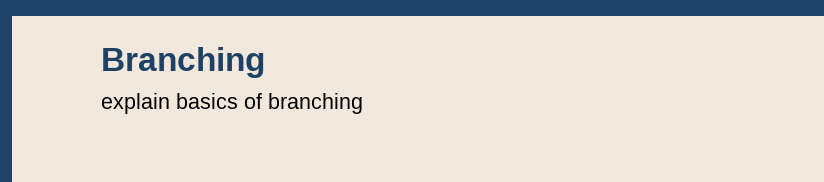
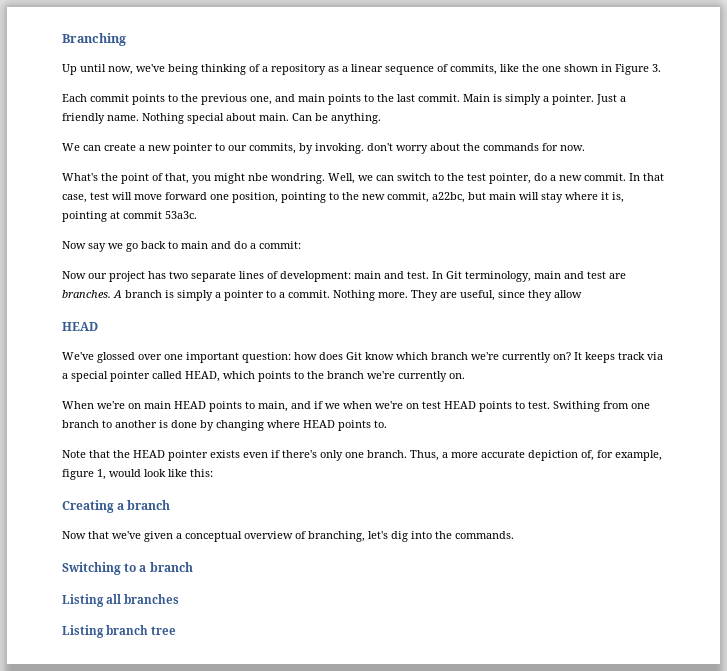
- explain basics of branching
+ Up until now, we've being thinking of a repository as a linear sequence of commits, like the one shown in Figure 3.
+ Each commit points to the previous one, and main points to the last commit. Main is simply a pointer. Just a friendly name. Nothing special about main. Can be anything.
+ We can create a new pointer to our commits, by invoking. don't worry about the commands for now.
+ What's the point of that, you might nbe wondring. Well, we can switch to the test pointer, do a new commit. In that case, test will move forward one position, pointing to the new commit, a22bc, but main will stay where it is, pointing at commit 53a3c.
+ Now say we go back to main and do a commit:
+ Now our project has two separate lines of development: main and test. In Git terminology, main and test are branches. A branch is simply a pointer to a commit. Nothing more. They are useful, since they allow
+ HEAD
+ We've glossed over one important question: how does Git know which branch we're currently on? It keeps track via a special pointer called HEAD, which points to the branch we're currently on.
+ When we're on main HEAD points to main, and if we when we're on test HEAD points to test. Swithing from one branch to another is done by changing where HEAD points to.
+ Note that the HEAD pointer exists even if there's only one branch. Thus, a more accurate depiction of, for example, figure 1, would look like this:
+ Creating a branch
+ Now that we've given a conceptual overview of branching, let's dig into the commands.
+ Switching to a branch
+ Listing all branches
+ Listing branch tree

